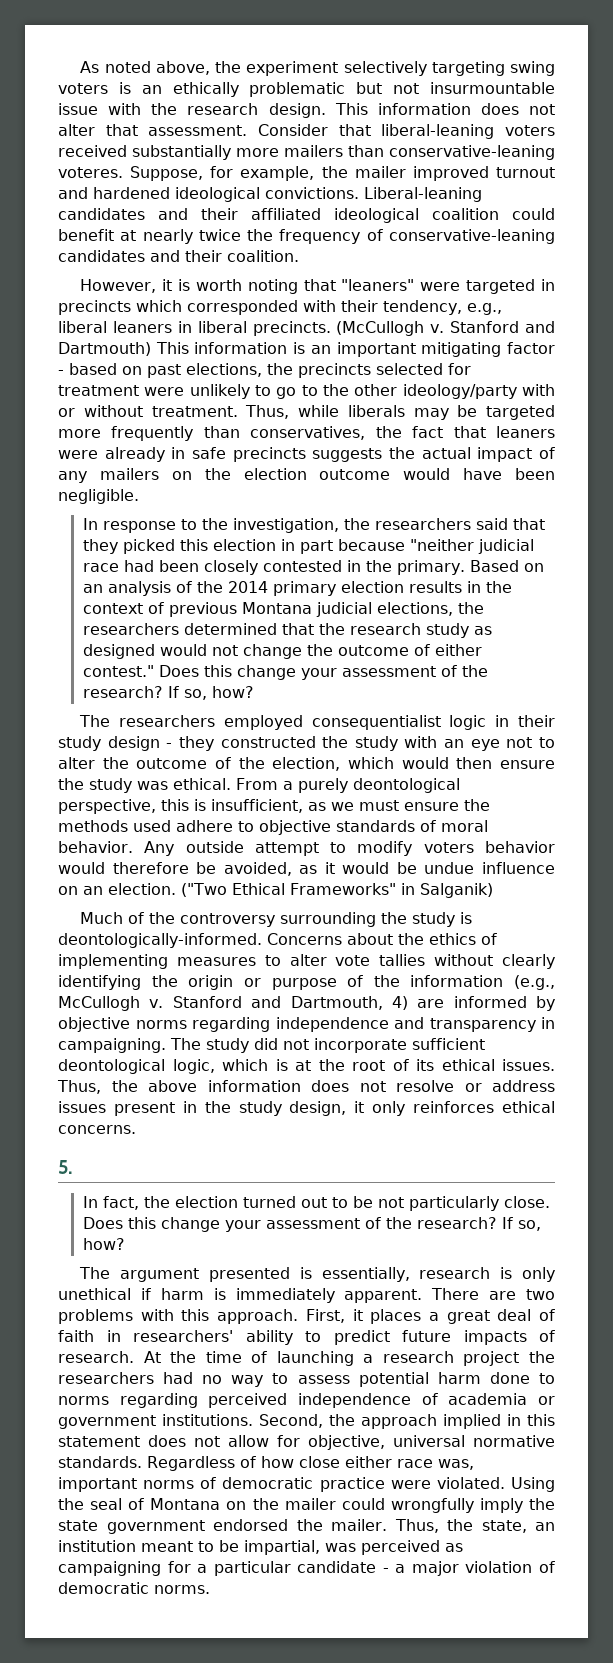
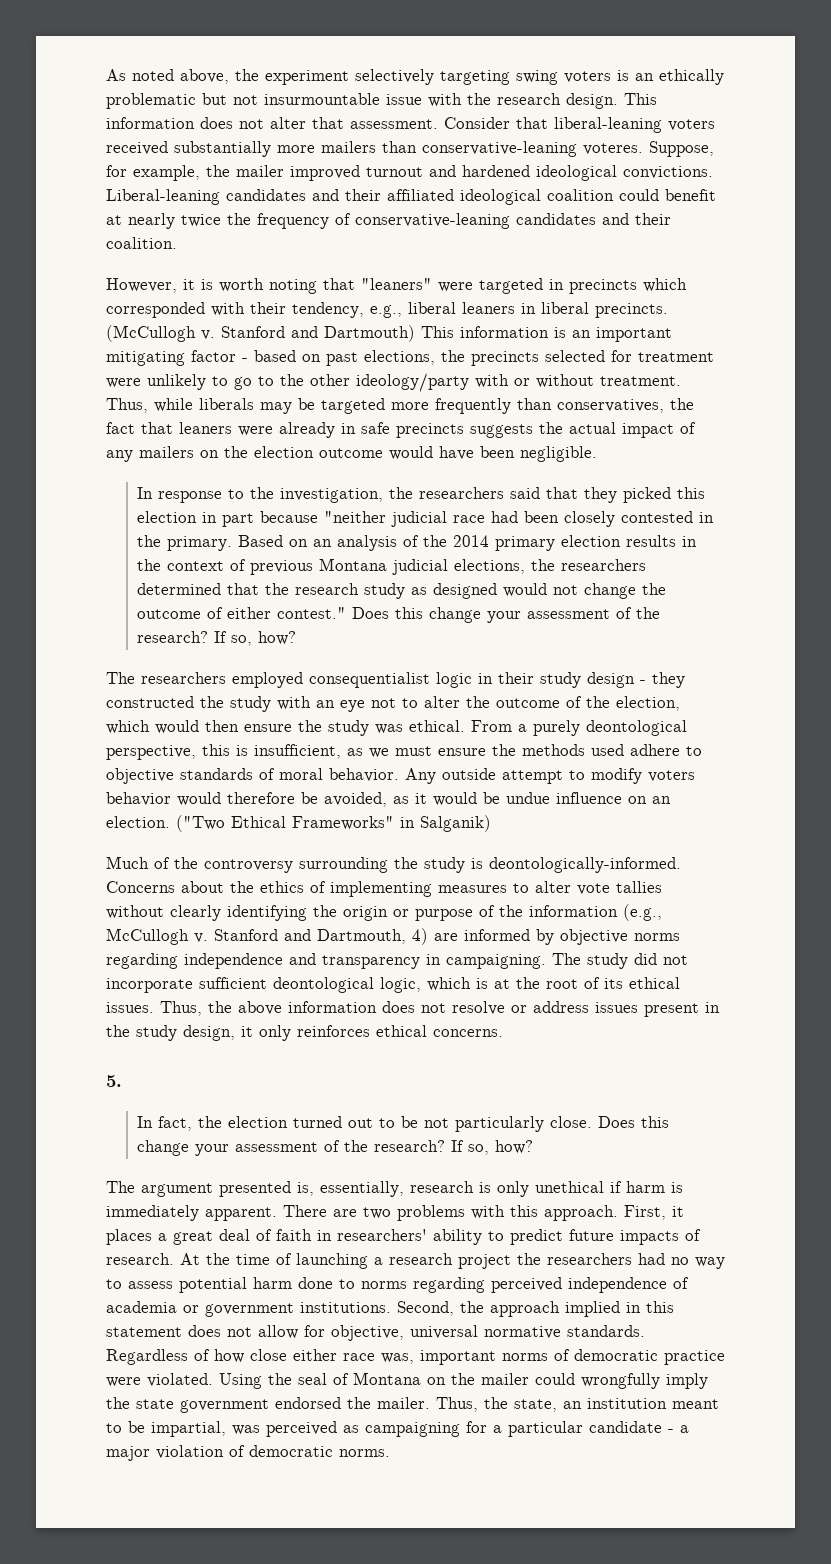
- The argument presented is essentially, research is only unethical if harm is immediately apparent.
+ The argument presented is, essentially, research is only unethical if harm is immediately apparent.

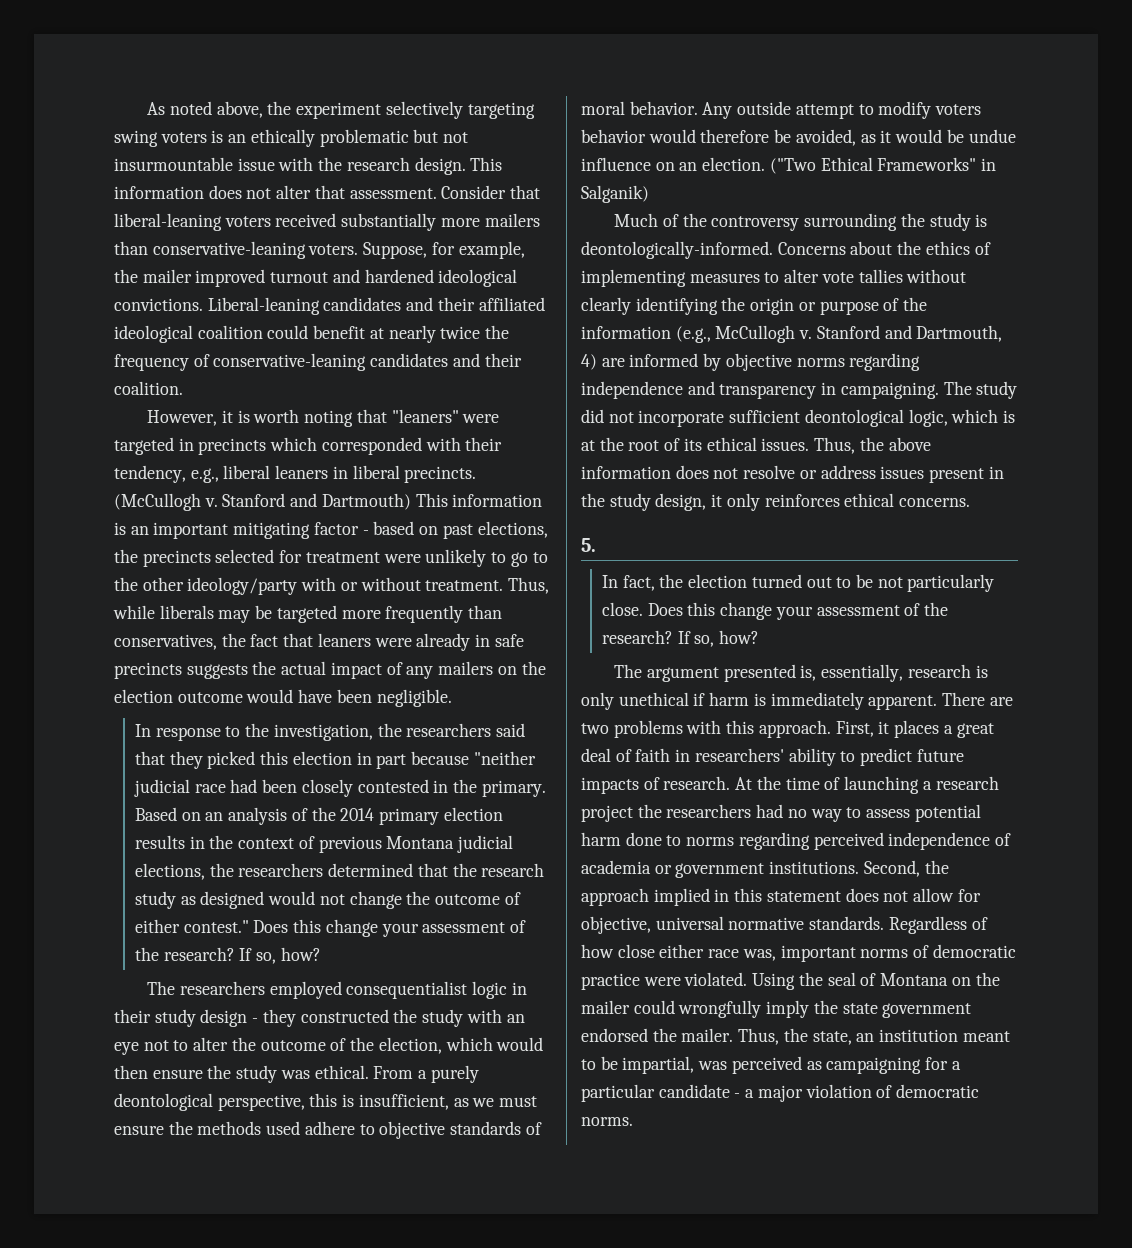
- Consider that liberal-leaning voters received substantially more mailers than conservative-leaning voteres.
+ Consider that liberal-leaning voters received substantially more mailers than conservative-leaning voters.

